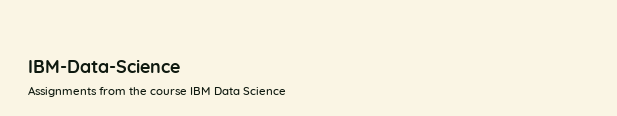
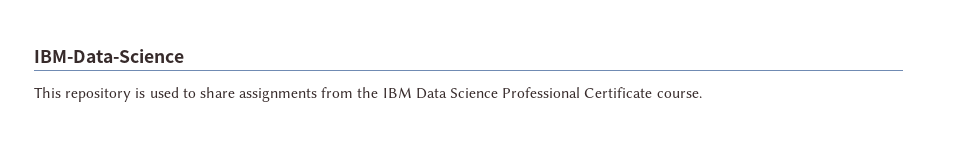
- Assignments from the course IBM Data Science
+ This repository is used to share assignments from the IBM Data Science Professional Certificate course.

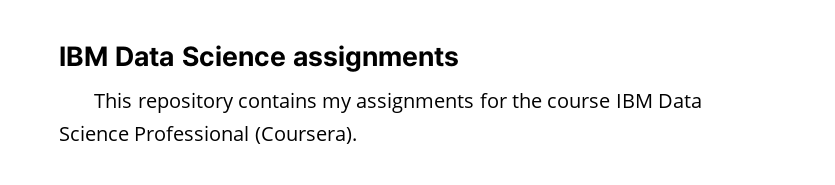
- IBM-Data-Science
- This repository is used to share assignments from the IBM Data Science Professional Certificate course.
+ IBM Data Science assignments
+ This repository contains my assignments for the course IBM Data Science Professional (Coursera).

